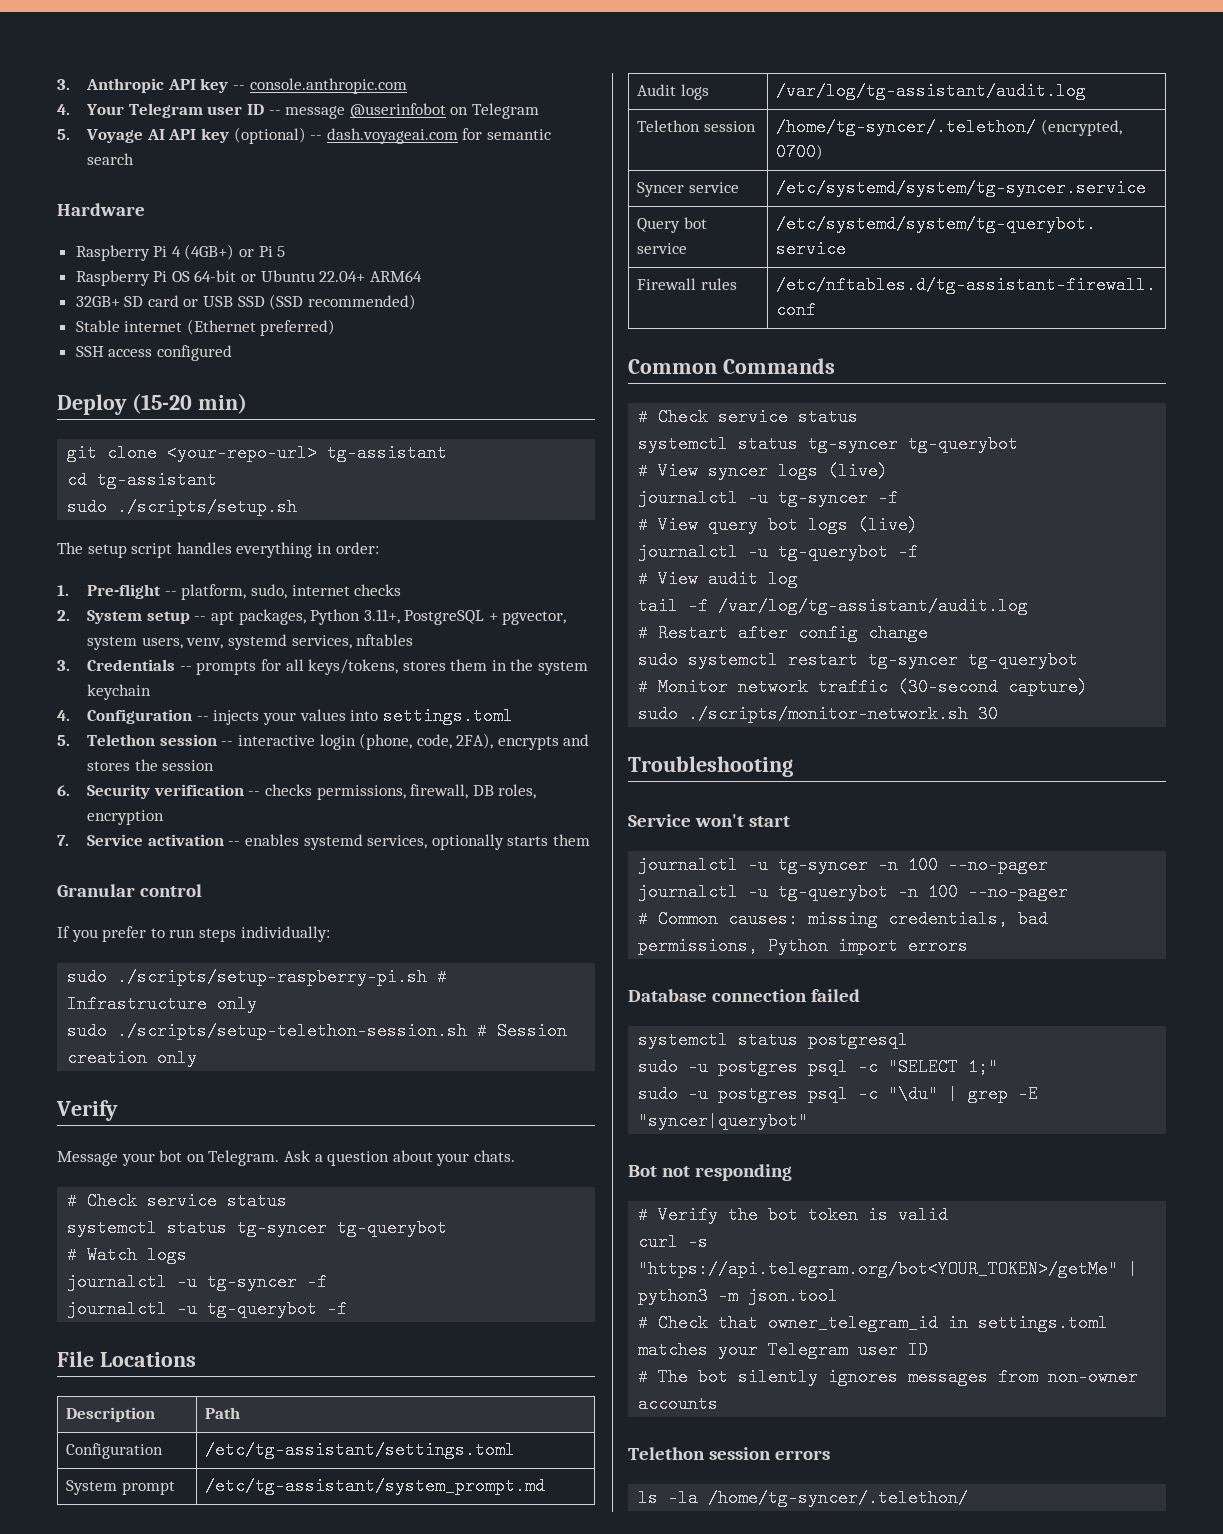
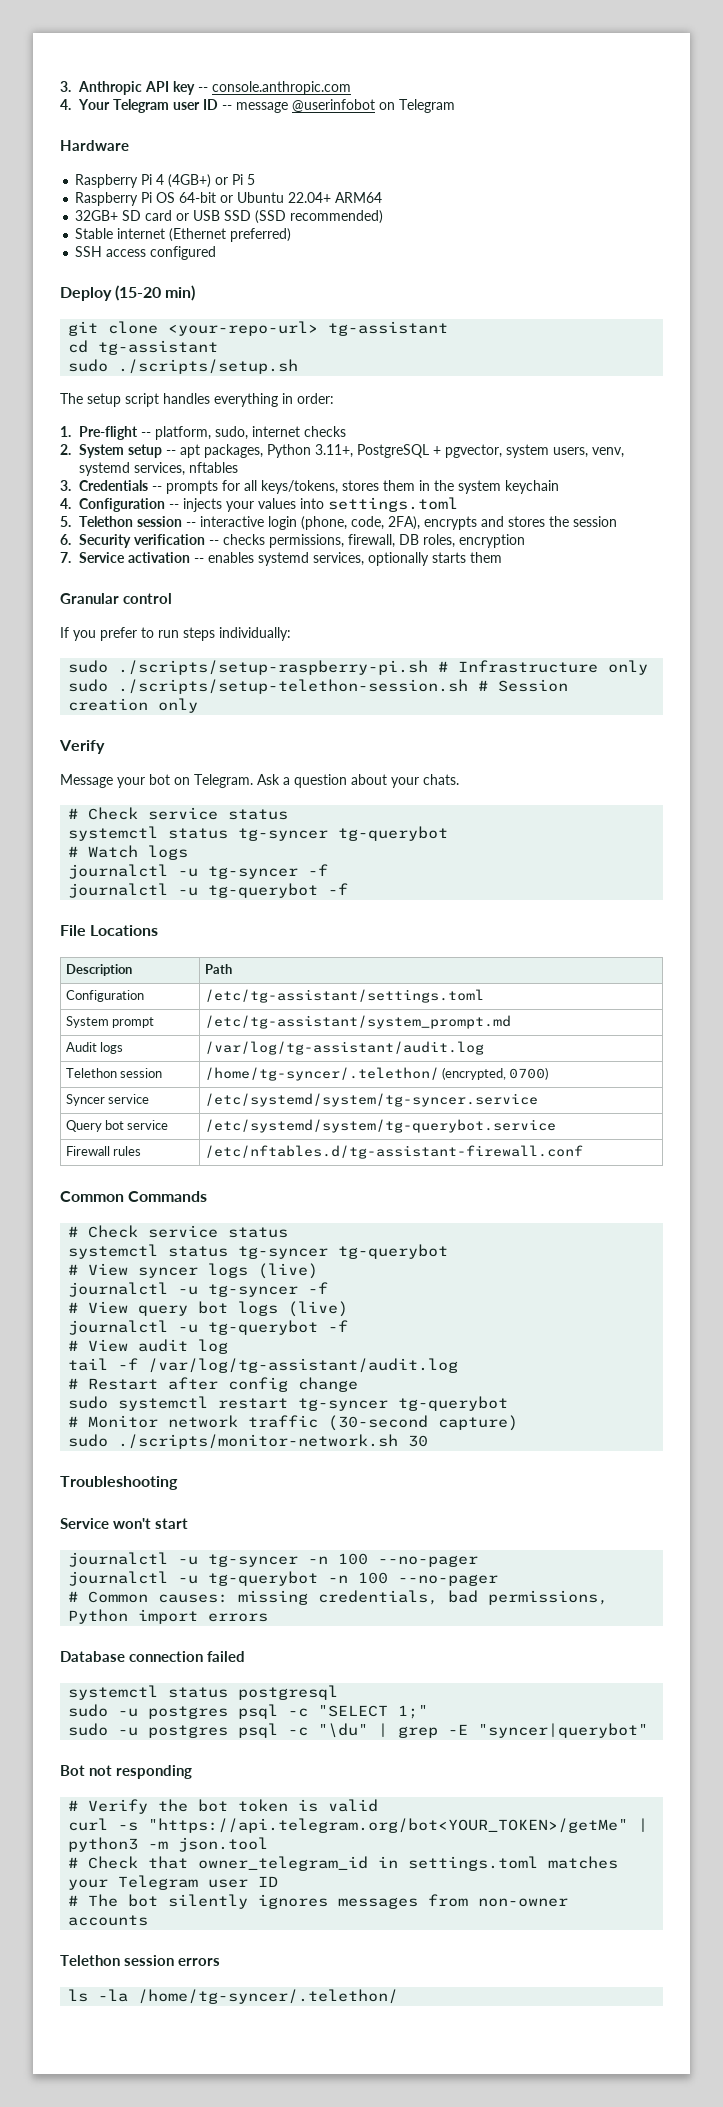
- 5. Voyage AI API key (optional) -- dash.voyageai.com for semantic search

